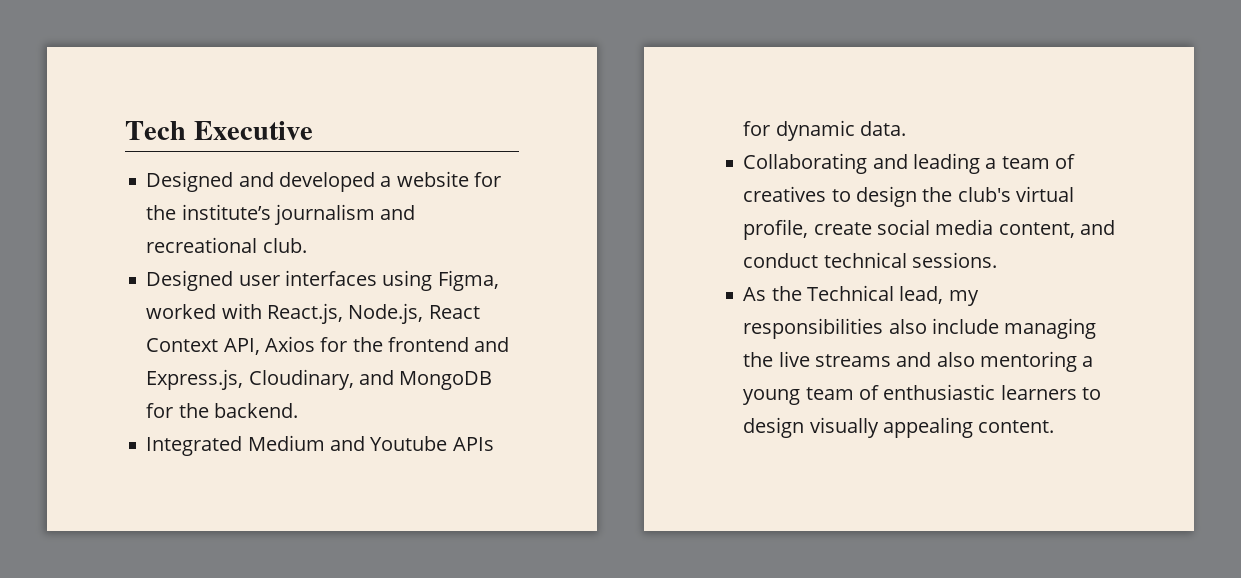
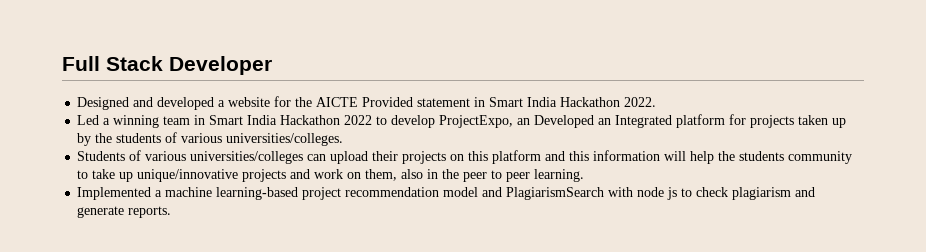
- Tech Executive
+ Full Stack Developer
- Designed and developed a website for the institute’s journalism and recreational club.
- Designed user interfaces using Figma, worked with React.js, Node.js, React Context API, Axios for the frontend and Express.js, Cloudinary, and MongoDB for the backend.
- Integrated Medium and Youtube APIs for dynamic data.
- Collaborating and leading a team of creatives to design the club's virtual profile, create social media content, and conduct technical sessions.
- As the Technical lead, my responsibilities also include managing the live streams and also mentoring a young team of enthusiastic learners to design visually appealing content.
+ Designed and developed a website for the AICTE Provided statement in Smart India Hackathon 2022.
+ Led a winning team in Smart India Hackathon 2022 to develop ProjectExpo, an Developed an Integrated platform for projects taken up by the students of various universities/colleges.
+ Students of various universities/colleges can upload their projects on this platform and this information will help the students community to take up unique/innovative projects and work on them, also in the peer to peer learning.
+ Implemented a machine learning-based project recommendation model and PlagiarismSearch with node js to check plagiarism and generate reports.

